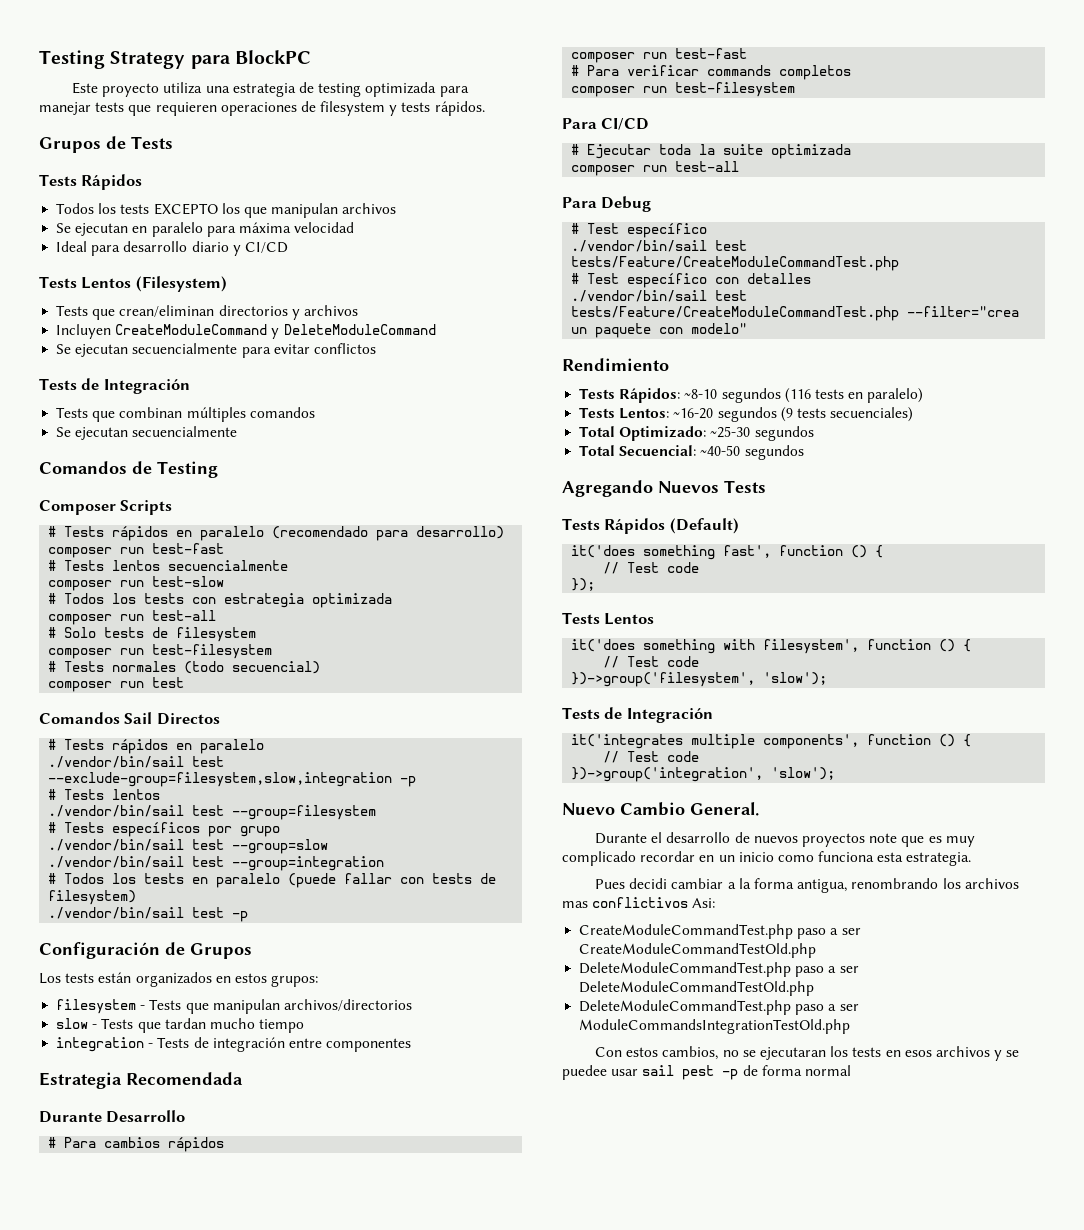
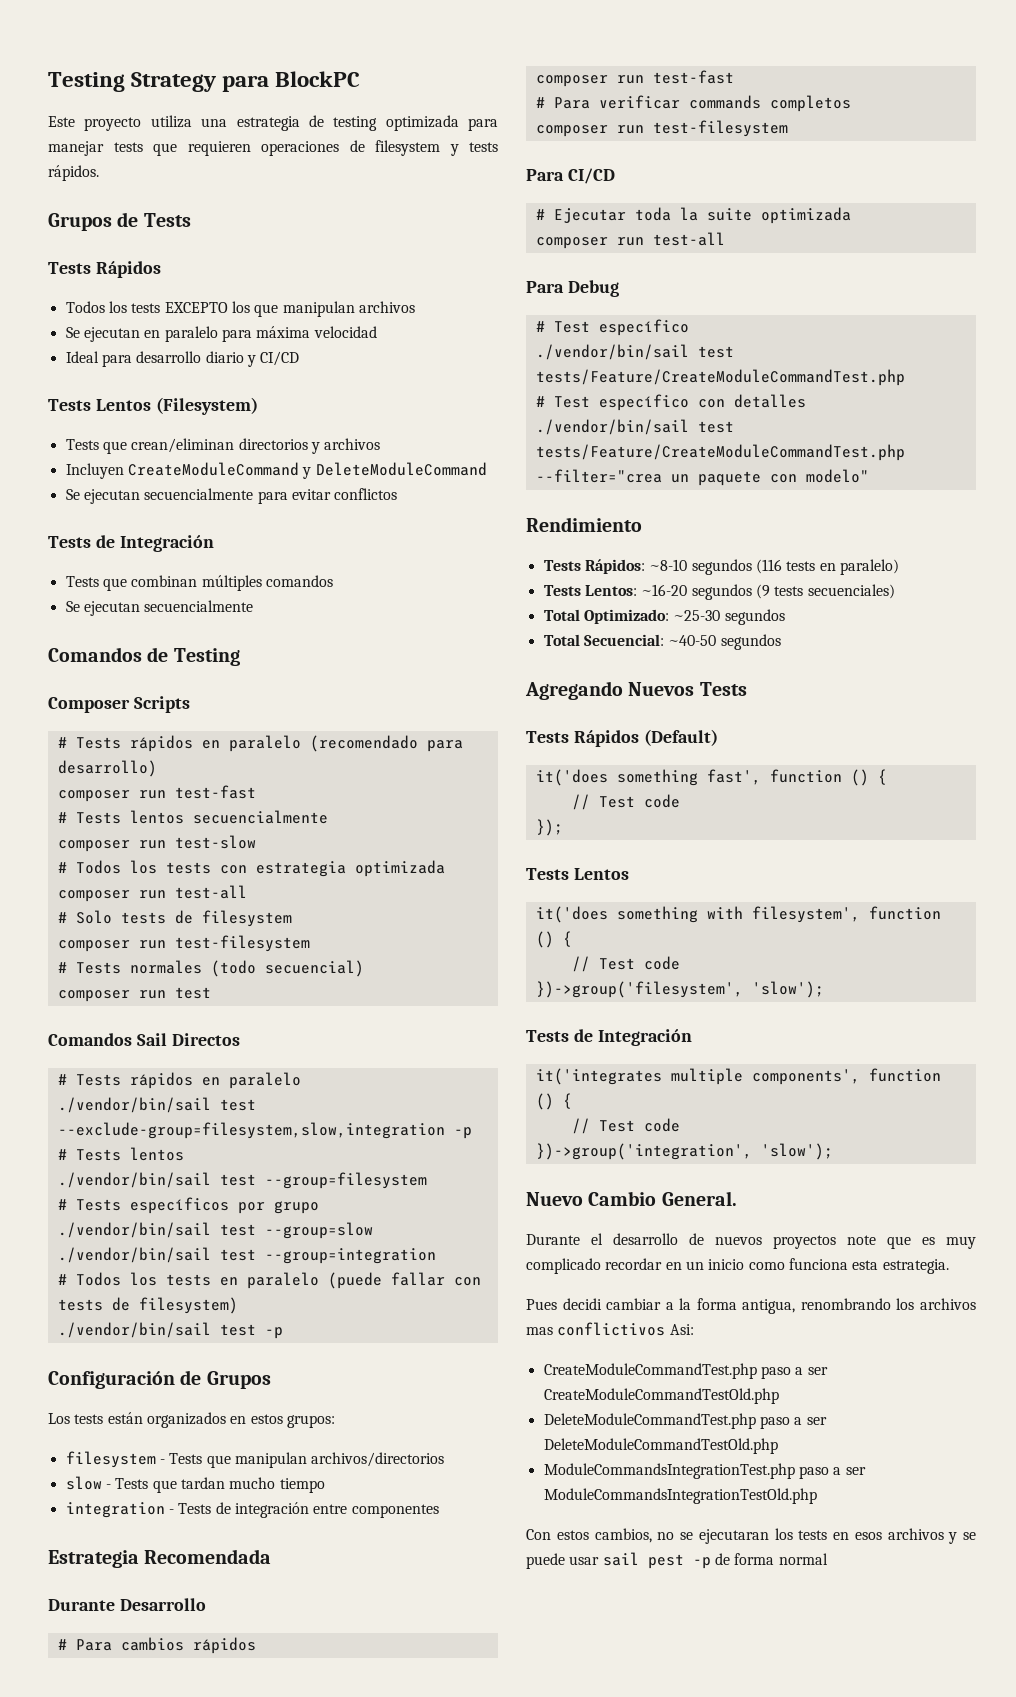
- DeleteModuleCommandTest.php paso a ser ModuleCommandsIntegrationTestOld.php
+ ModuleCommandsIntegrationTest.php paso a ser ModuleCommandsIntegrationTestOld.php
- Con estos cambios, no se ejecutaran los tests en esos archivos y se puedee usar sail pest -p de forma normal
+ Con estos cambios, no se ejecutaran los tests en esos archivos y se puede usar sail pest -p de forma normal

